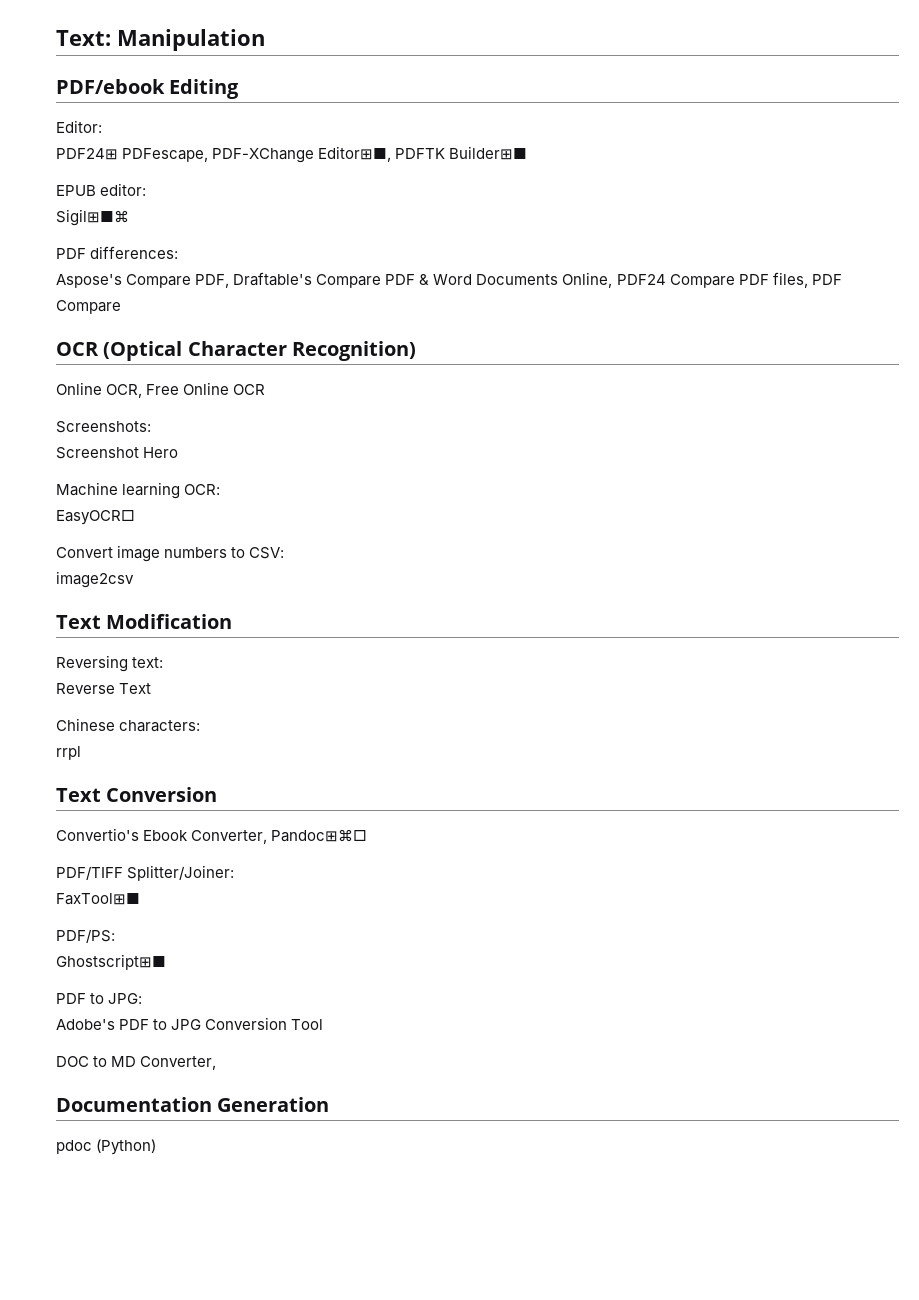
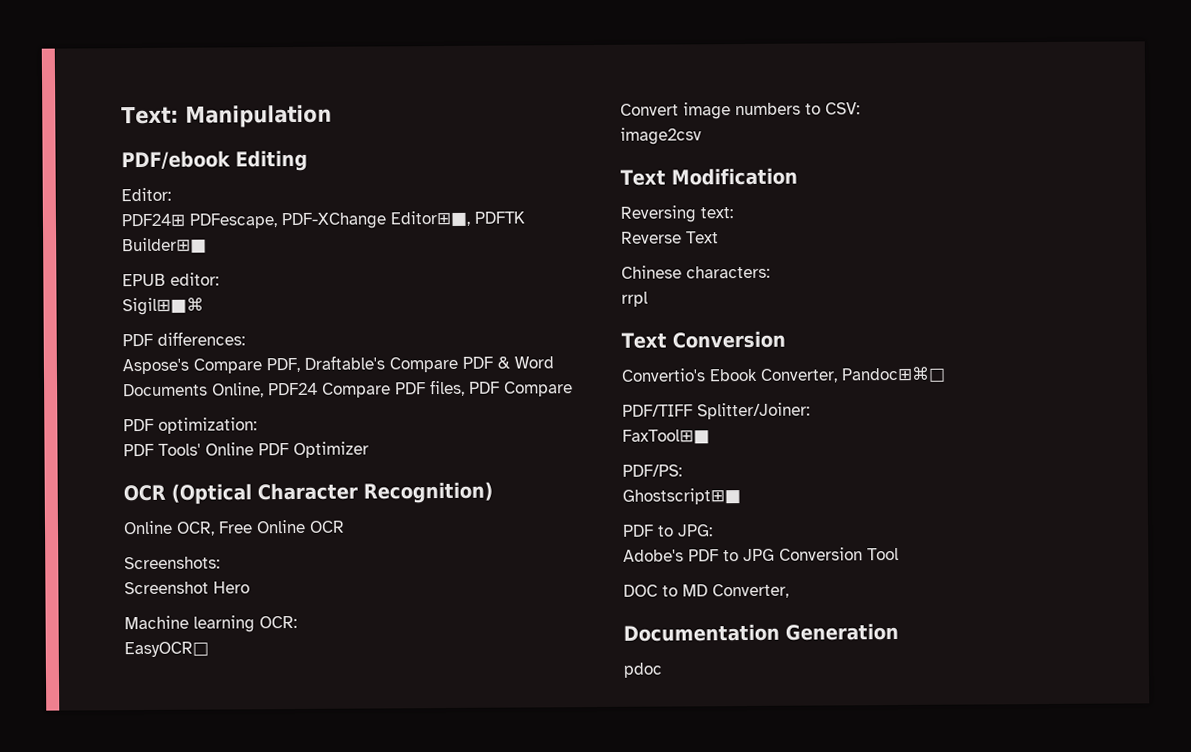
+ PDF optimization:
+ PDF Tools' Online PDF Optimizer
- pdoc (Python)
+ pdoc

